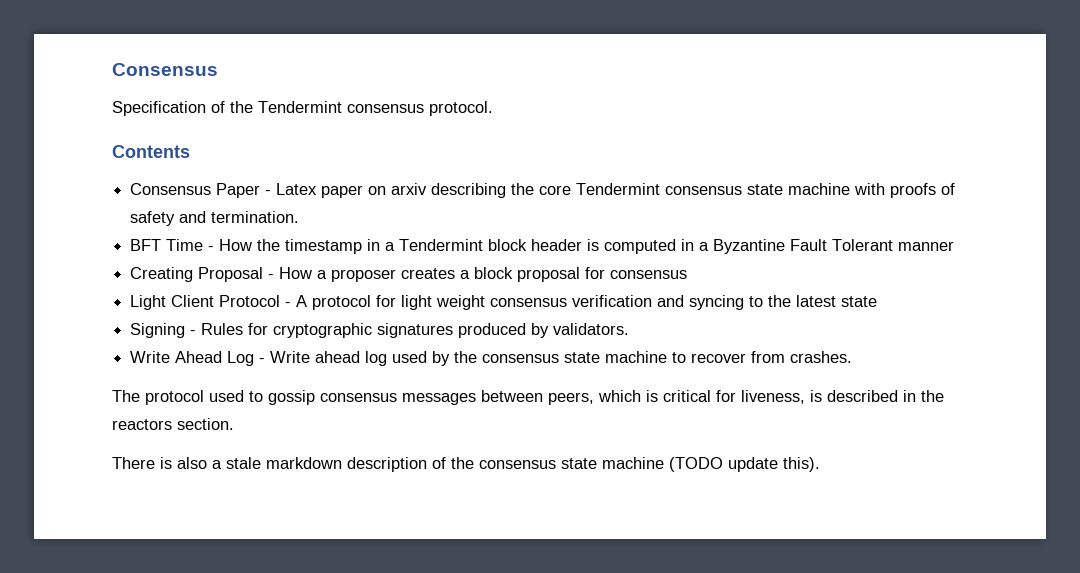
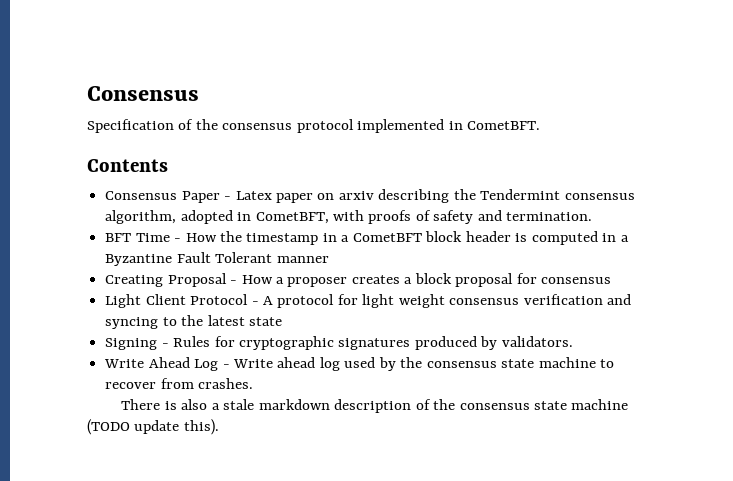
- Specification of the Tendermint consensus protocol.
+ Specification of the consensus protocol implemented in CometBFT.
- Consensus Paper - Latex paper on arxiv describing the core Tendermint consensus state machine with proofs of safety and termination.
+ Consensus Paper - Latex paper on arxiv describing the Tendermint consensus algorithm, adopted in CometBFT, with proofs of safety and termination.
- BFT Time - How the timestamp in a Tendermint block header is computed in a Byzantine Fault Tolerant manner
+ BFT Time - How the timestamp in a CometBFT block header is computed in a Byzantine Fault Tolerant manner
- The protocol used to gossip consensus messages between peers, which is critical for liveness, is described in the reactors section.

